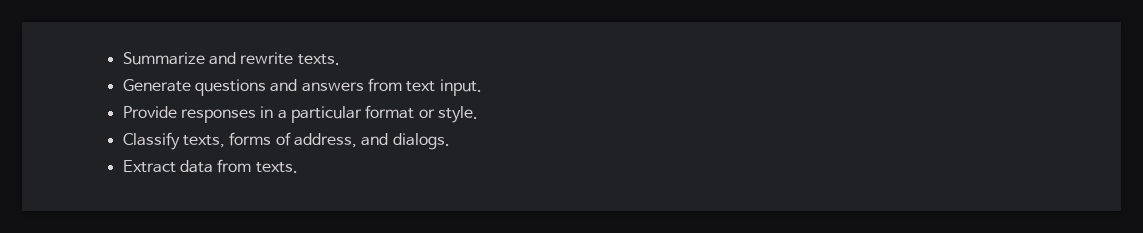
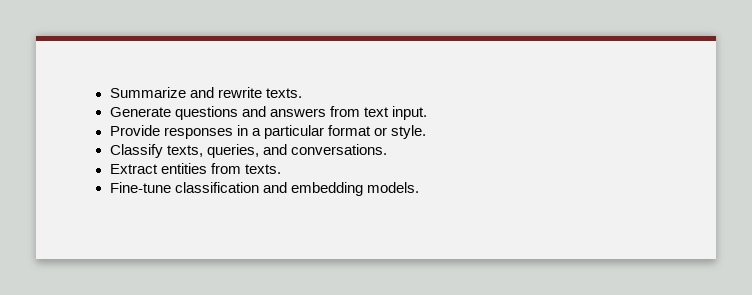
- Classify texts, forms of address, and dialogs.
+ Classify texts, queries, and conversations.
- Extract data from texts.
+ Extract entities from texts.
+ Fine-tune classification and embedding models.

